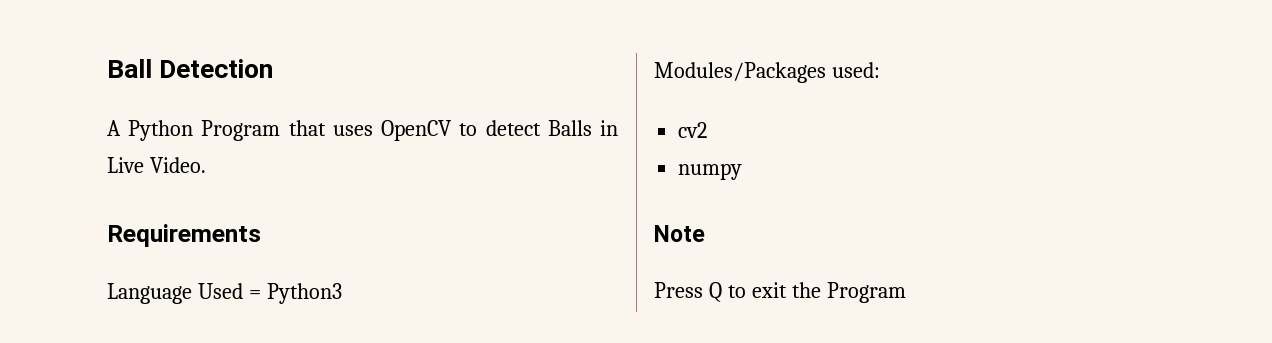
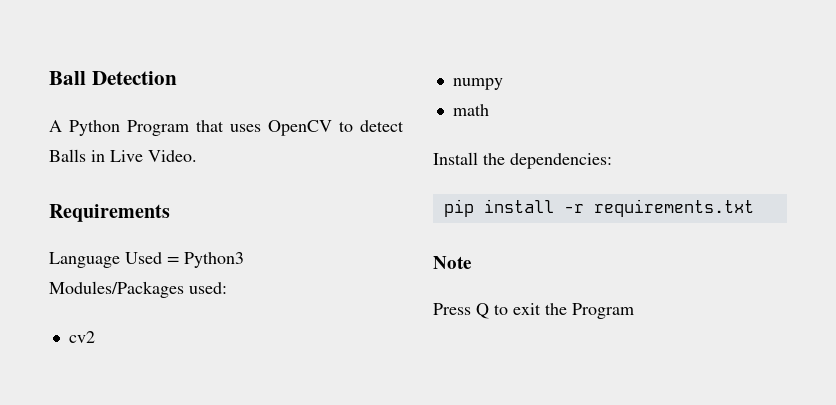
+ math
+ Install the dependencies:
+ pip install -r requirements.txt

